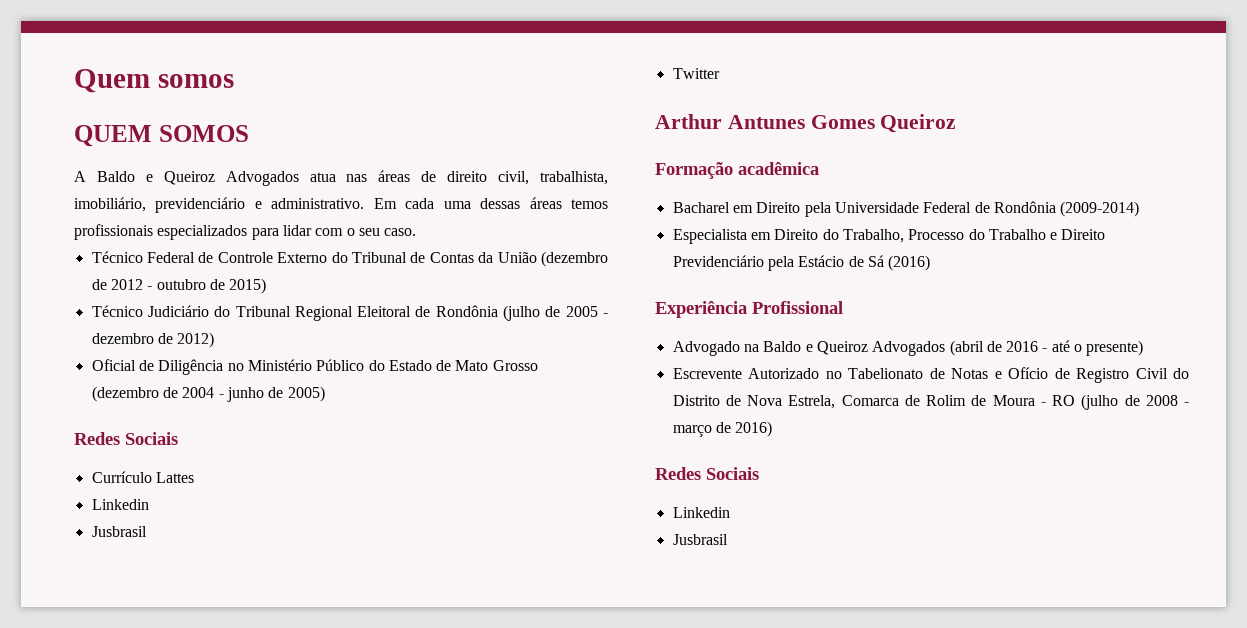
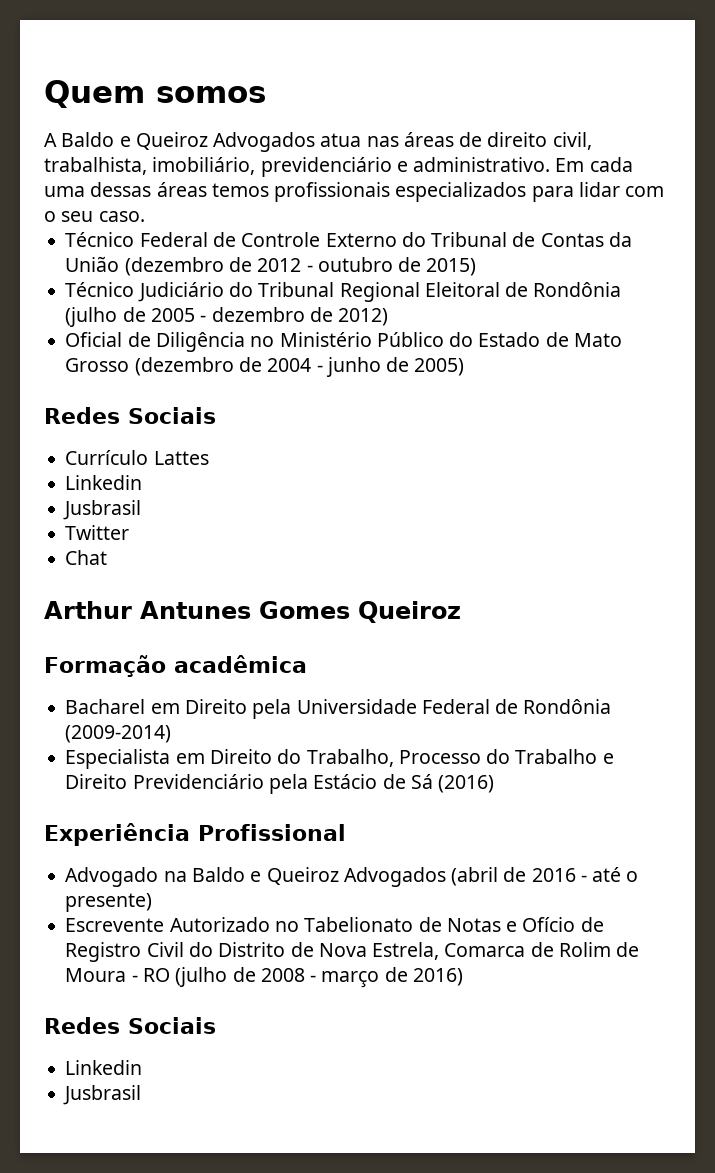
- QUEM SOMOS
+ Chat

